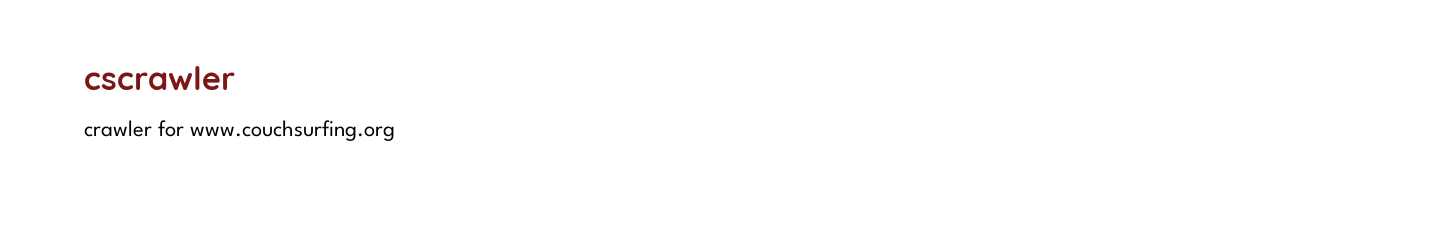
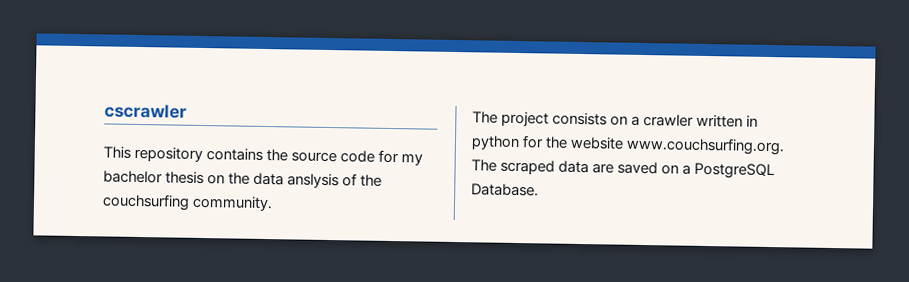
- crawler for www.couchsurfing.org
+ This repository contains the source code for my bachelor thesis on the data anslysis of the couchsurfing community.
+ The project consists on a crawler written in python for the website www.couchsurfing.org. The scraped data are saved on a PostgreSQL Database.

